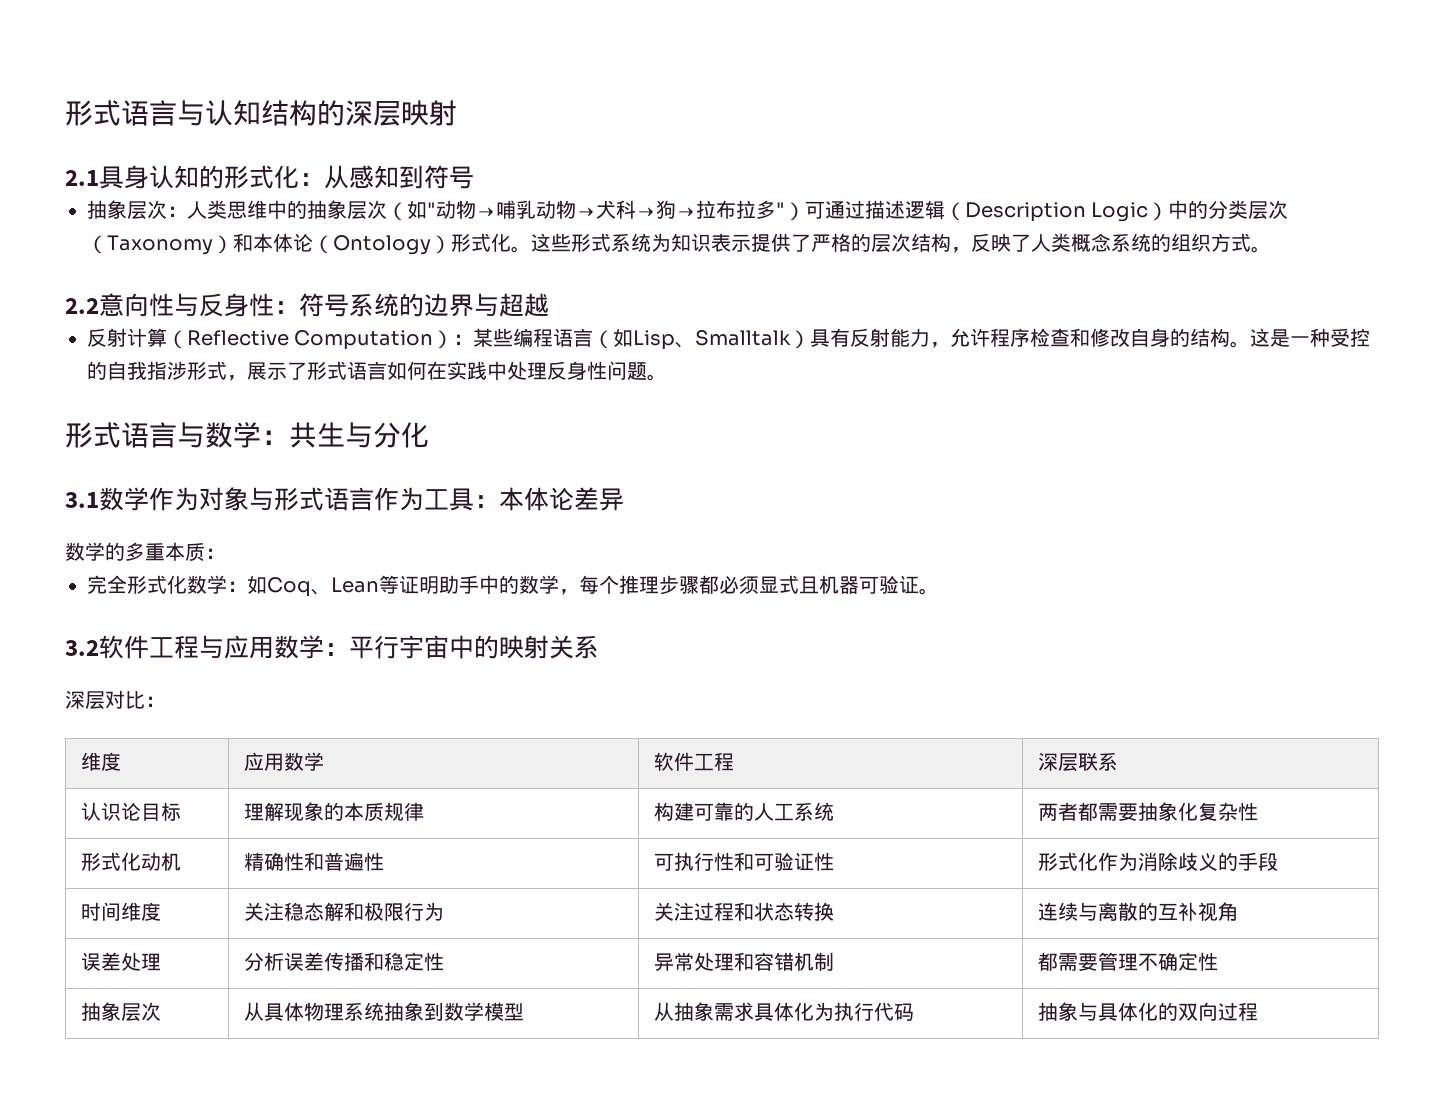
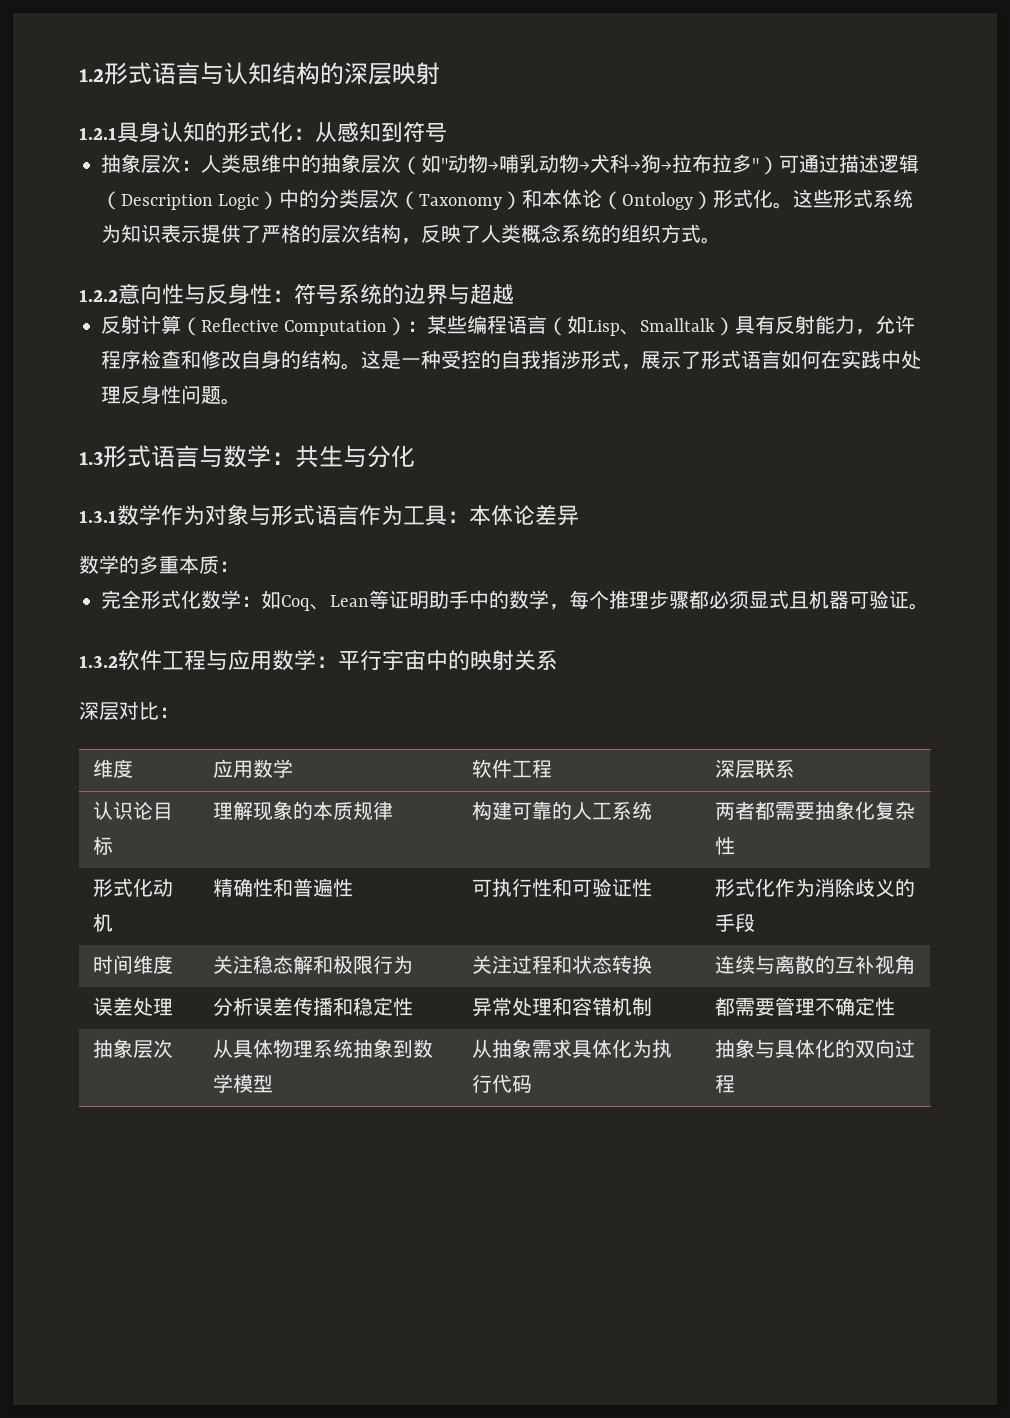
- 形式语言与认知结构的深层映射
+ 1.2形式语言与认知结构的深层映射
- 2.1具身认知的形式化：从感知到符号
+ 1.2.1具身认知的形式化：从感知到符号
- 2.2意向性与反身性：符号系统的边界与超越
+ 1.2.2意向性与反身性：符号系统的边界与超越
- 形式语言与数学：共生与分化
+ 1.3形式语言与数学：共生与分化
- 3.1数学作为对象与形式语言作为工具：本体论差异
+ 1.3.1数学作为对象与形式语言作为工具：本体论差异
- 3.2软件工程与应用数学：平行宇宙中的映射关系
+ 1.3.2软件工程与应用数学：平行宇宙中的映射关系

